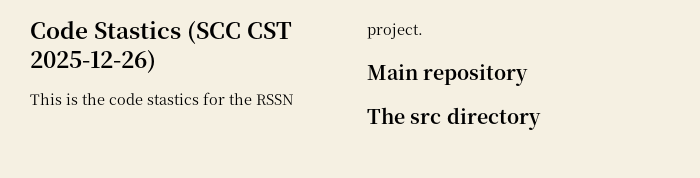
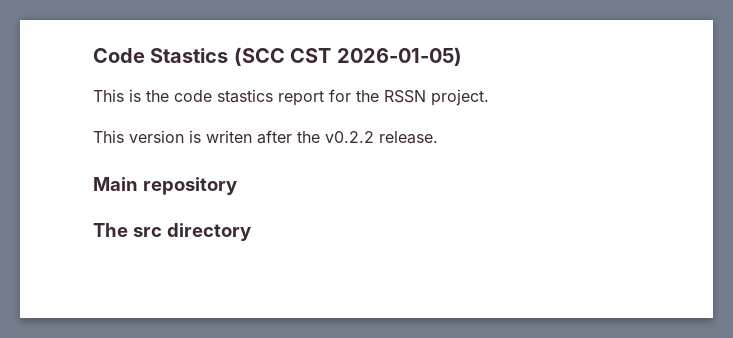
- Code Stastics (SCC CST 2025-12-26)
+ Code Stastics (SCC CST 2026-01-05)
- This is the code stastics for the RSSN project.
+ This is the code stastics report for the RSSN project.
+ This version is writen after the v0.2.2 release.

